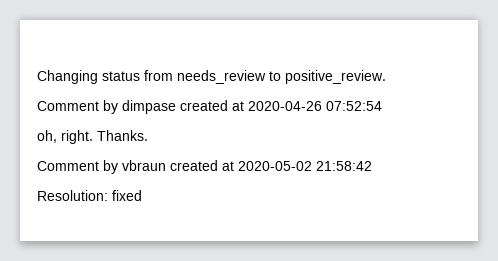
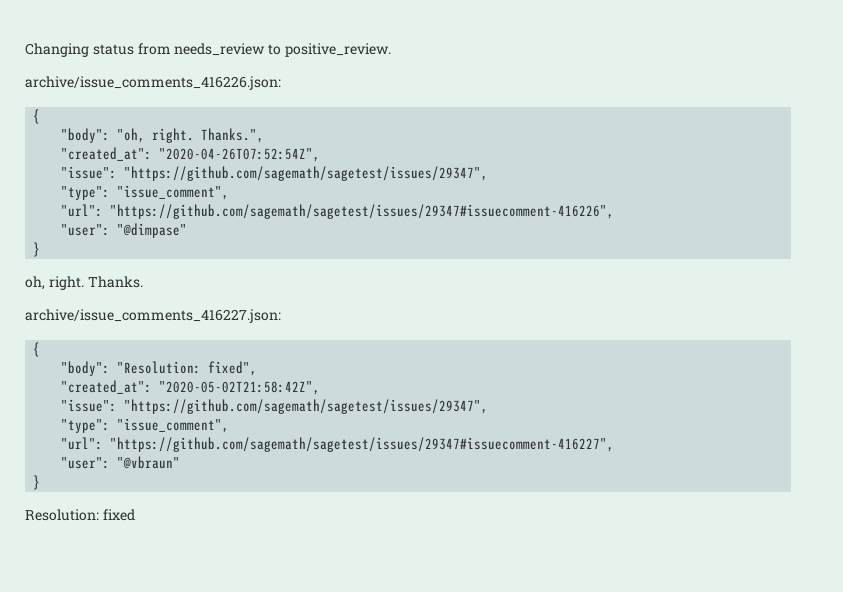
- Comment by dimpase created at 2020-04-26 07:52:54
+ archive/issue_comments_416226.json:
+ {
+ "body": "oh, right. Thanks.",
+ "created_at": "2020-04-26T07:52:54Z",
+ "issue": "https://github.com/sagemath/sagetest/issues/29347",
+ "type": "issue_comment",
+ "url": "https://github.com/sagemath/sagetest/issues/29347#issuecomment-416226",
+ "user": "@dimpase"
+ }
  oh, right. Thanks.
- Comment by vbraun created at 2020-05-02 21:58:42
+ archive/issue_comments_416227.json:
+ {
+ "body": "Resolution: fixed",
+ "created_at": "2020-05-02T21:58:42Z",
+ "issue": "https://github.com/sagemath/sagetest/issues/29347",
+ "type": "issue_comment",
+ "url": "https://github.com/sagemath/sagetest/issues/29347#issuecomment-416227",
+ "user": "@vbraun"
+ }

